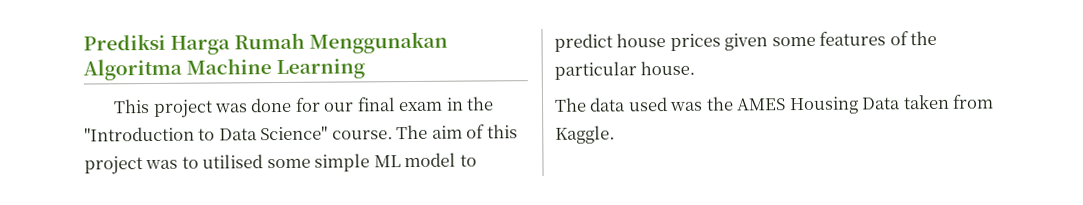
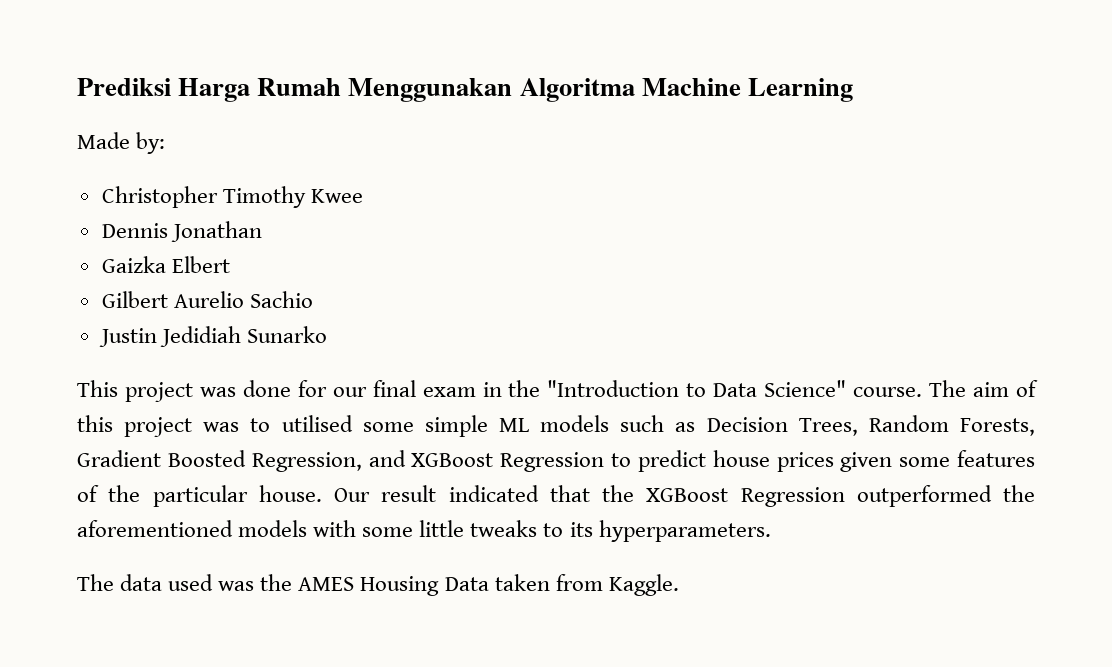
+ Made by:
+ Christopher Timothy Kwee
+ Dennis Jonathan
+ Gaizka Elbert
+ Gilbert Aurelio Sachio
+ Justin Jedidiah Sunarko
- The aim of this project was to utilised some simple ML model to predict house prices given some features of the particular house.
+ The aim of this project was to utilised some simple ML models such as Decision Trees, Random Forests, Gradient Boosted Regression, and XGBoost Regression to predict house prices given some features of the particular house. Our result indicated that the XGBoost Regression outperformed the aforementioned models with some little tweaks to its hyperparameters.

